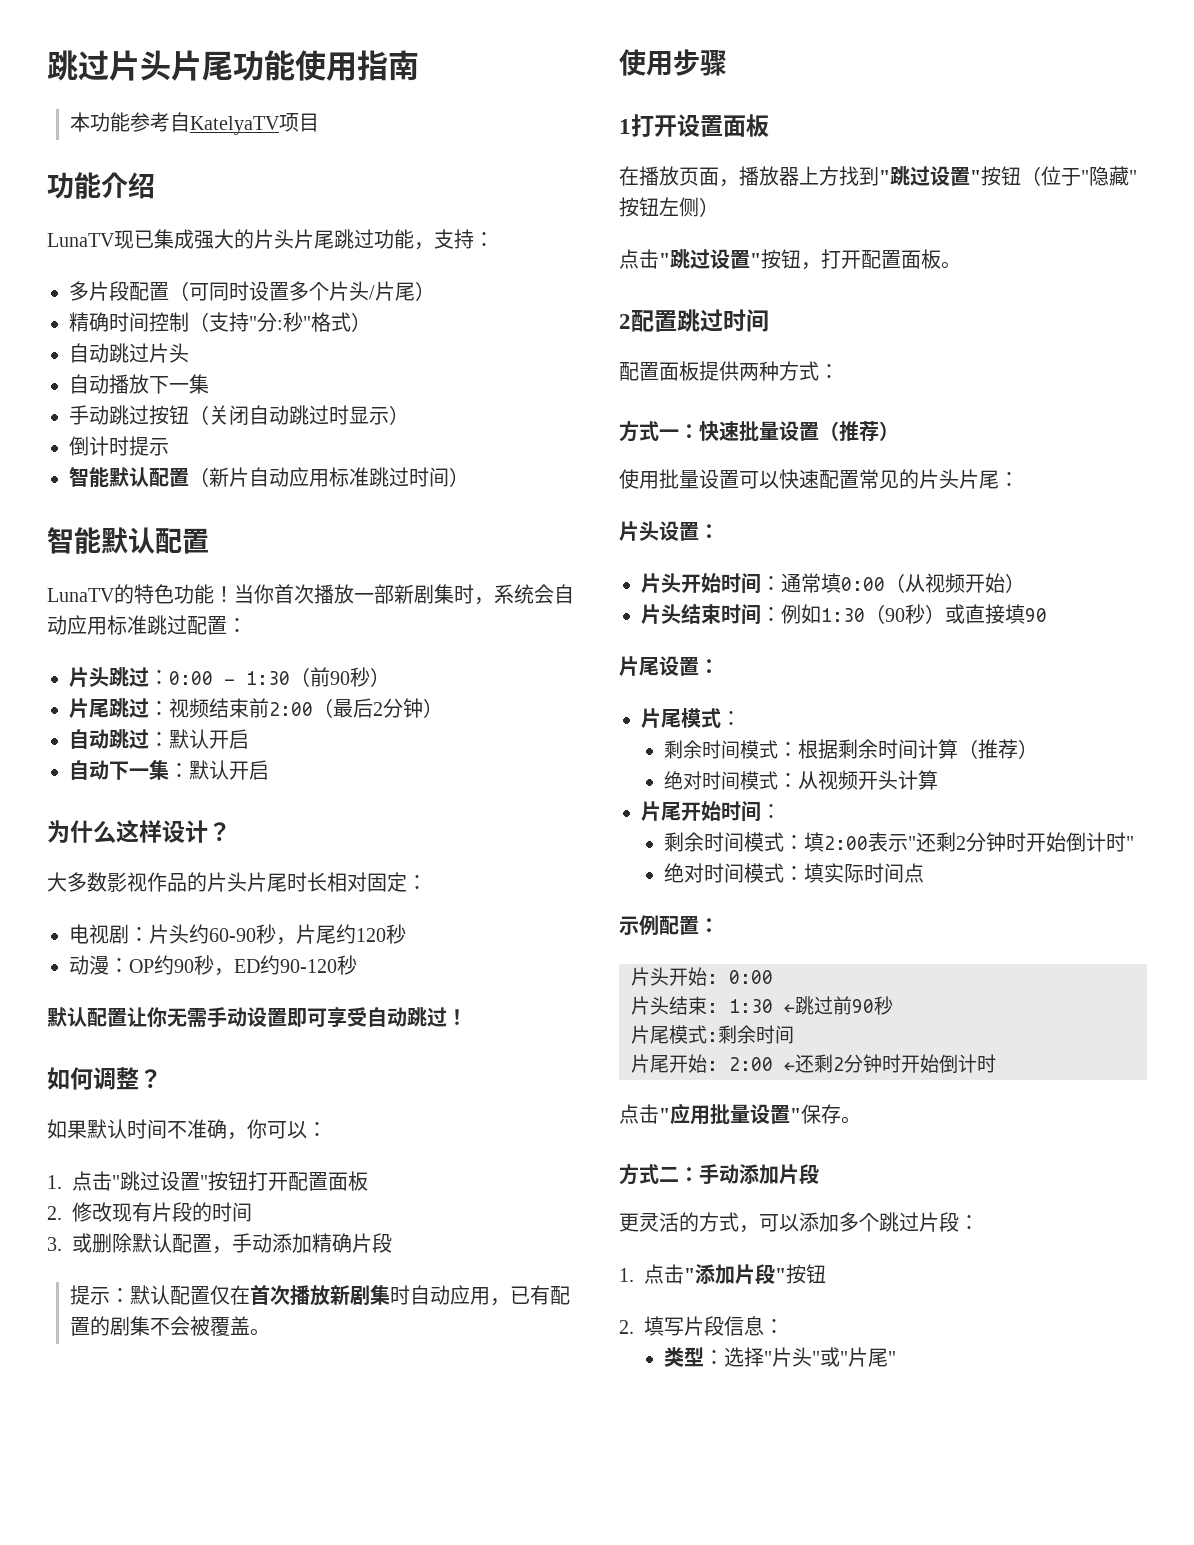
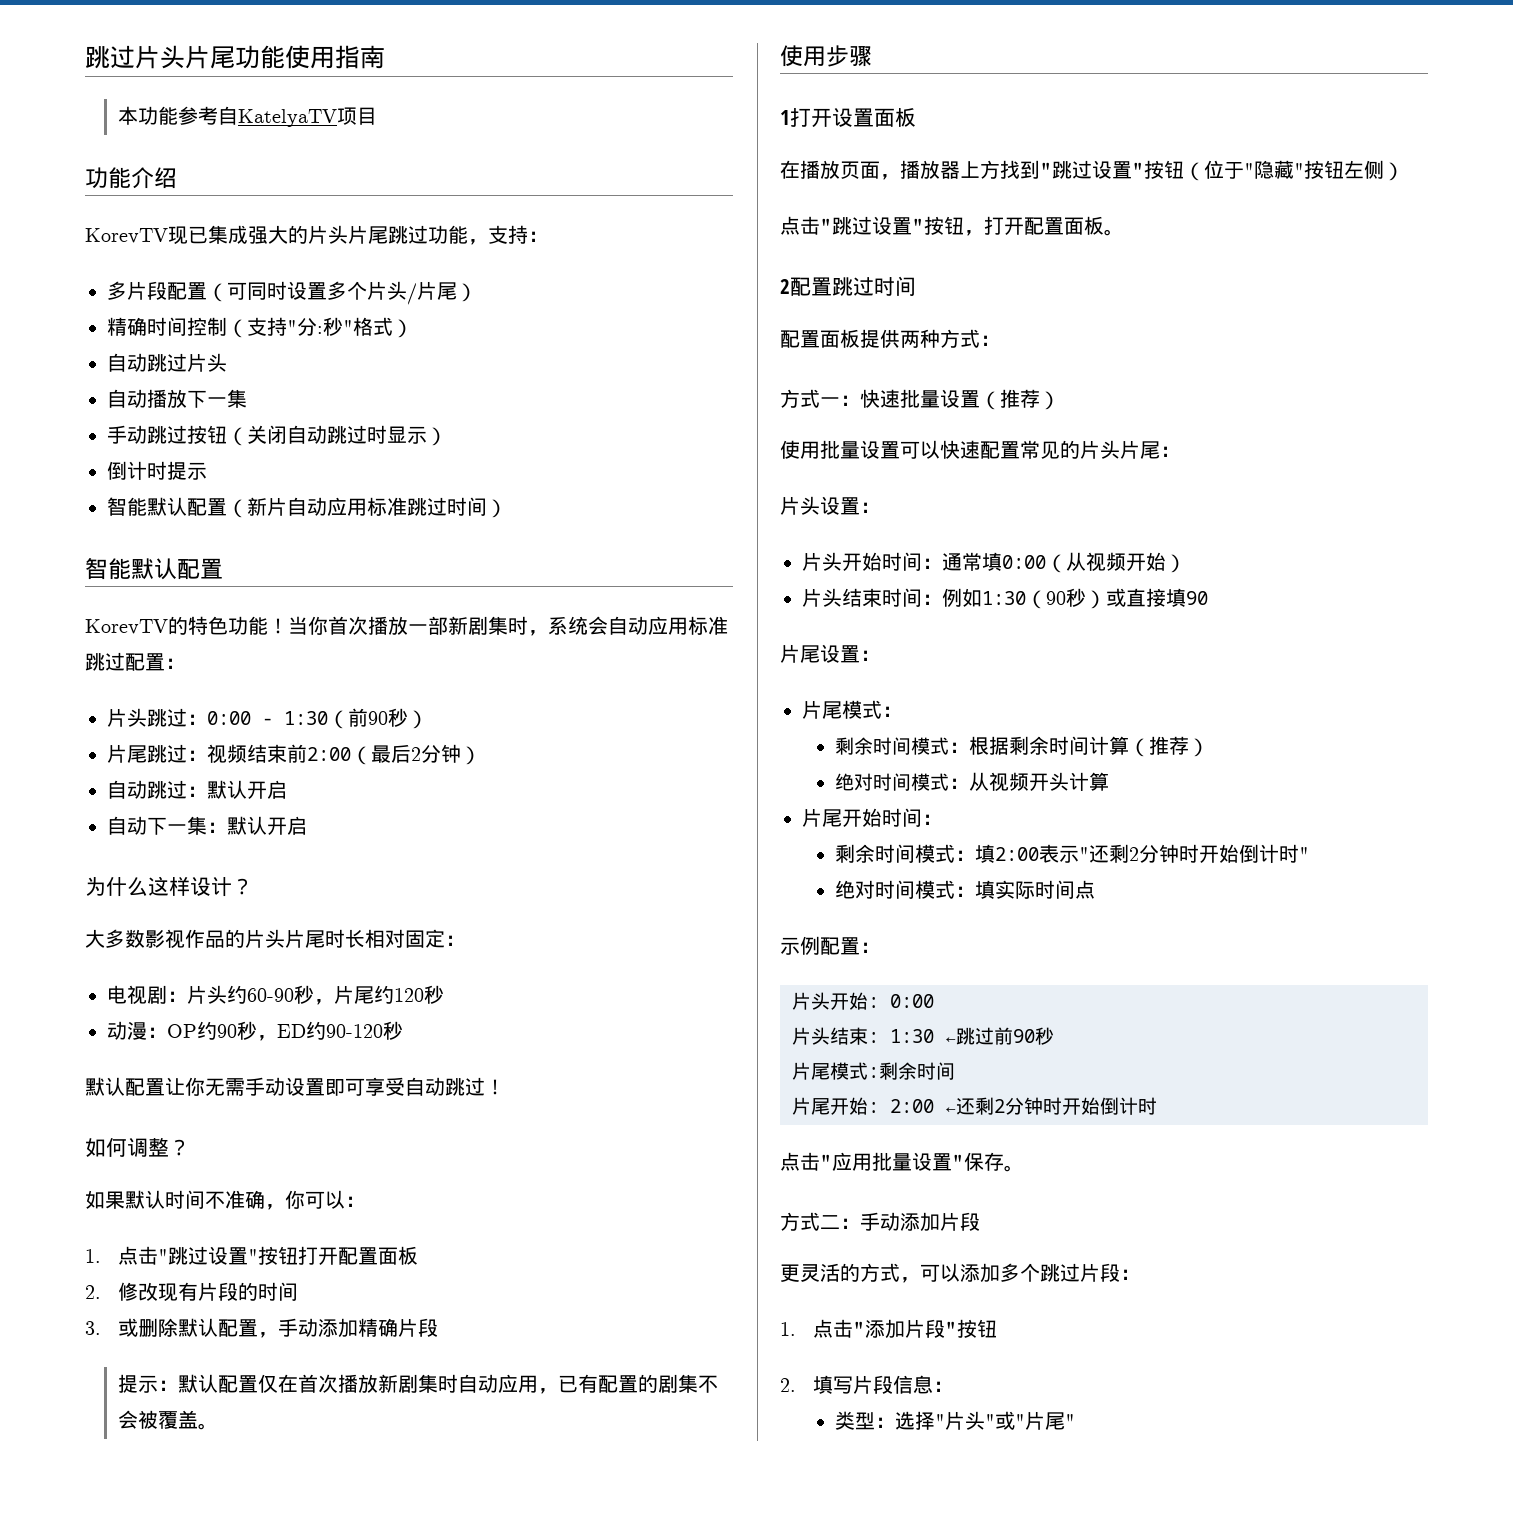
- LunaTV现已集成强大的片头片尾跳过功能，支持：
+ KorevTV现已集成强大的片头片尾跳过功能，支持：
- LunaTV的特色功能！
+ KorevTV的特色功能！

